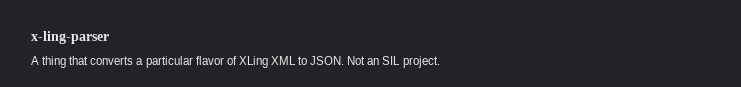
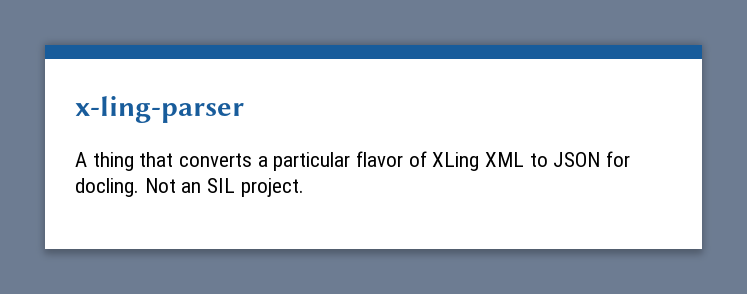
- A thing that converts a particular flavor of XLing XML to JSON.
+ A thing that converts a particular flavor of XLing XML to JSON for docling.

